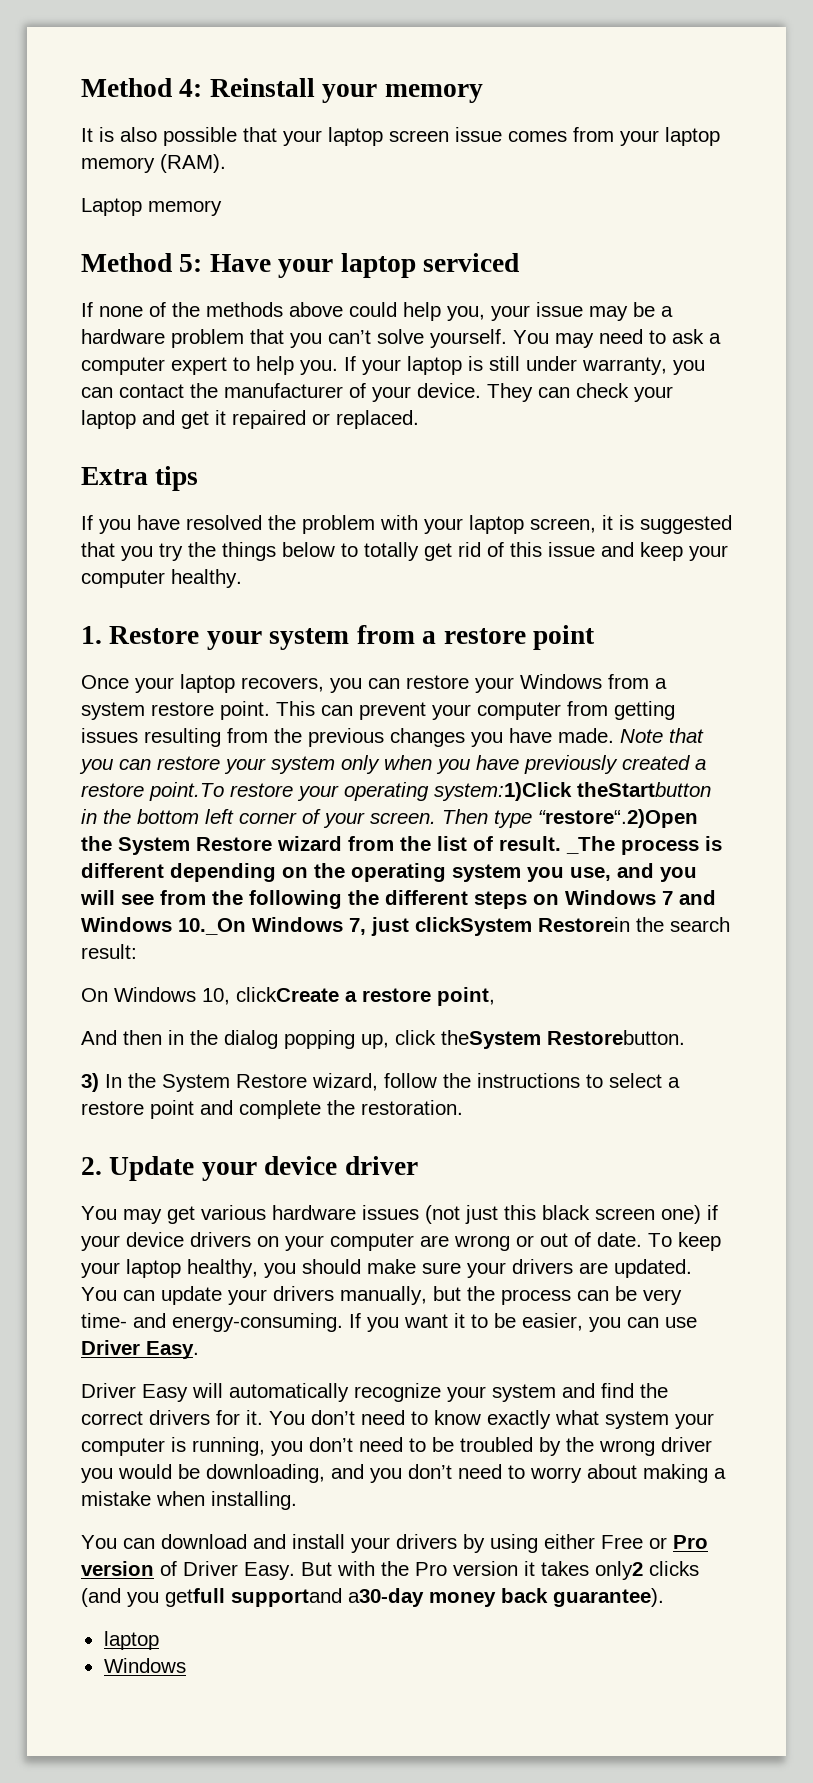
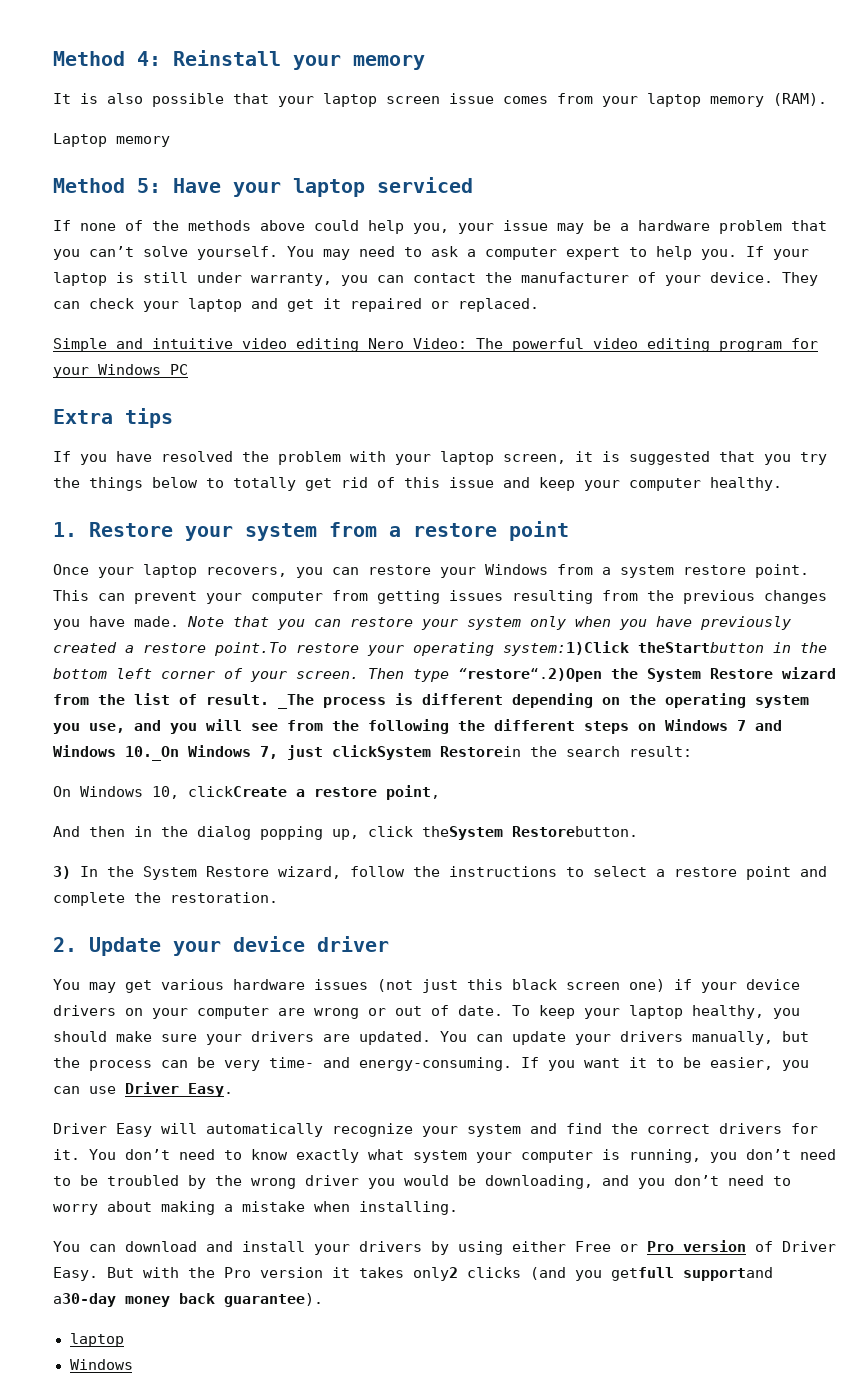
+ Simple and intuitive video editing Nero Video: The powerful video editing program for your Windows PC

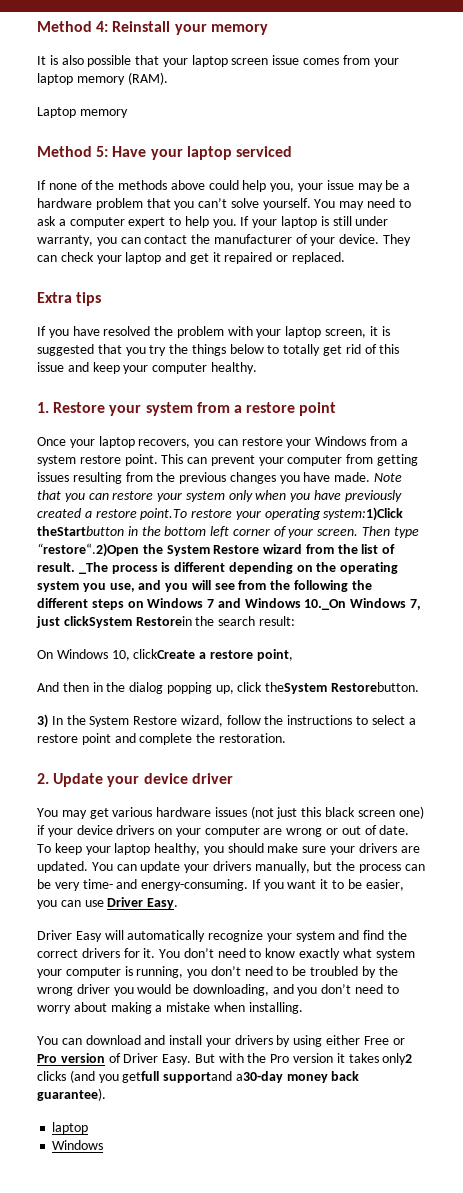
- Simple and intuitive video editing Nero Video: The powerful video editing program for your Windows PC

